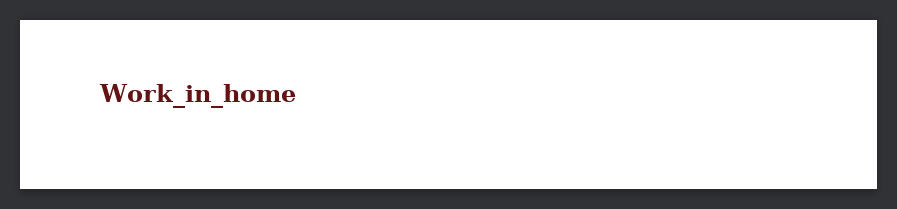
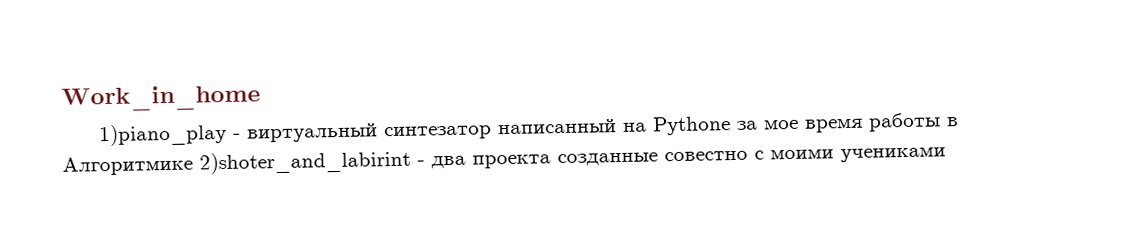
+ 1)piano_play - виртуальный синтезатор написанный на Pythone за мое время работы в Алгоритмике 2)shoter_and_labirint - два проекта созданные совестно с моими учениками

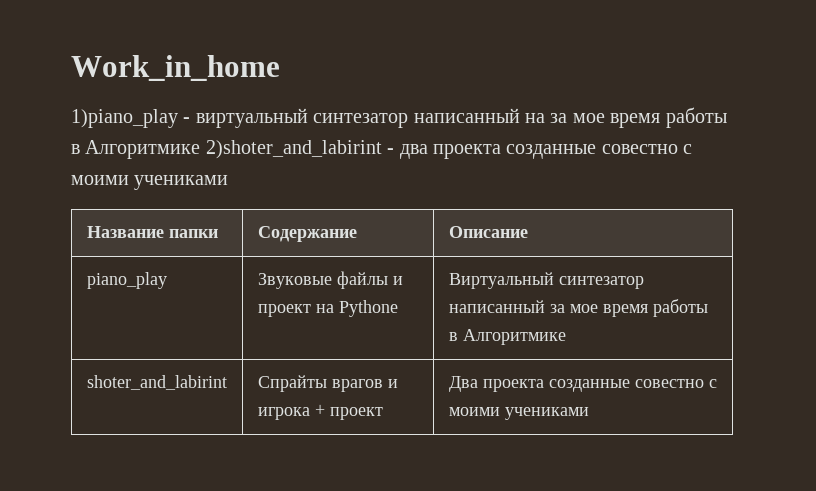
- 1)piano_play - виртуальный синтезатор написанный на Pythone за мое время работы в Алгоритмике 2)shoter_and_labirint - два проекта созданные совестно с моими учениками
+ 1)piano_play - виртуальный синтезатор написанный на за мое время работы в Алгоритмике 2)shoter_and_labirint - два проекта созданные совестно с моими учениками
+ Название папки | Содержание | Описание
+ piano_play | Звуковые файлы и проект на Pythone | Виртуальный синтезатор написанный за мое время работы в Алгоритмике
+ shoter_and_labirint | Спрайты врагов и игрока + проект | Два проекта созданные совестно с моими учениками

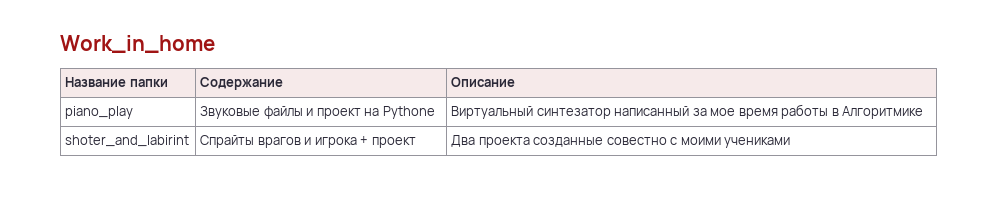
- 1)piano_play - виртуальный синтезатор написанный на за мое время работы в Алгоритмике 2)shoter_and_labirint - два проекта созданные совестно с моими учениками

